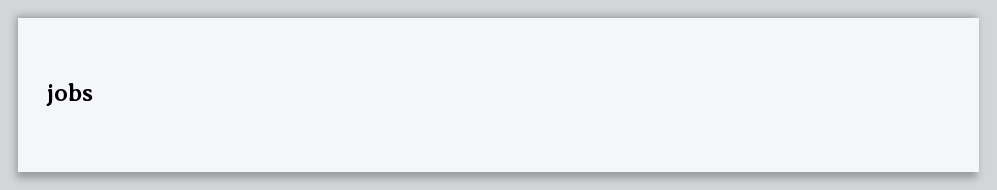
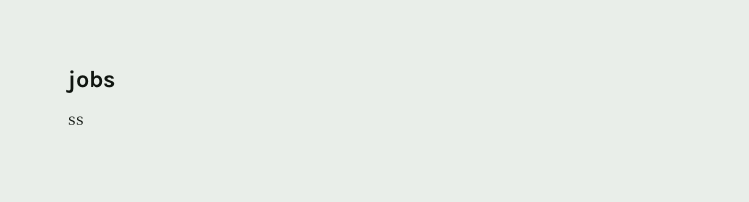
+ ss

